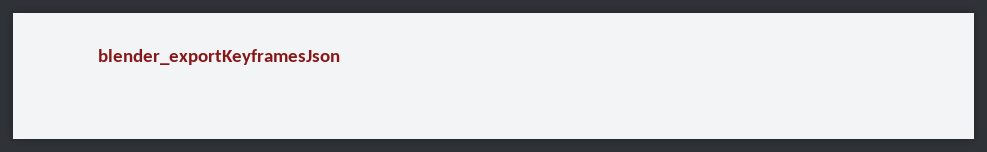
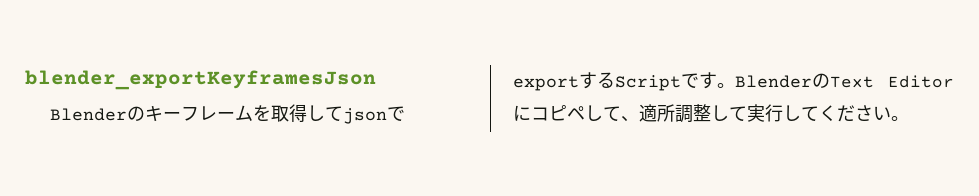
+ Blenderのキーフレームを取得してjsonでexportするScriptです。BlenderのText Editorにコピペして、適所調整して実行してください。

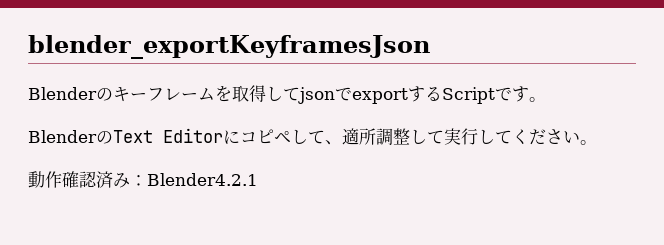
- Blenderのキーフレームを取得してjsonでexportするScriptです。BlenderのText Editorにコピペして、適所調整して実行してください。
+ Blenderのキーフレームを取得してjsonでexportするScriptです。
+ BlenderのText Editorにコピペして、適所調整して実行してください。
+ 動作確認済み：Blender4.2.1

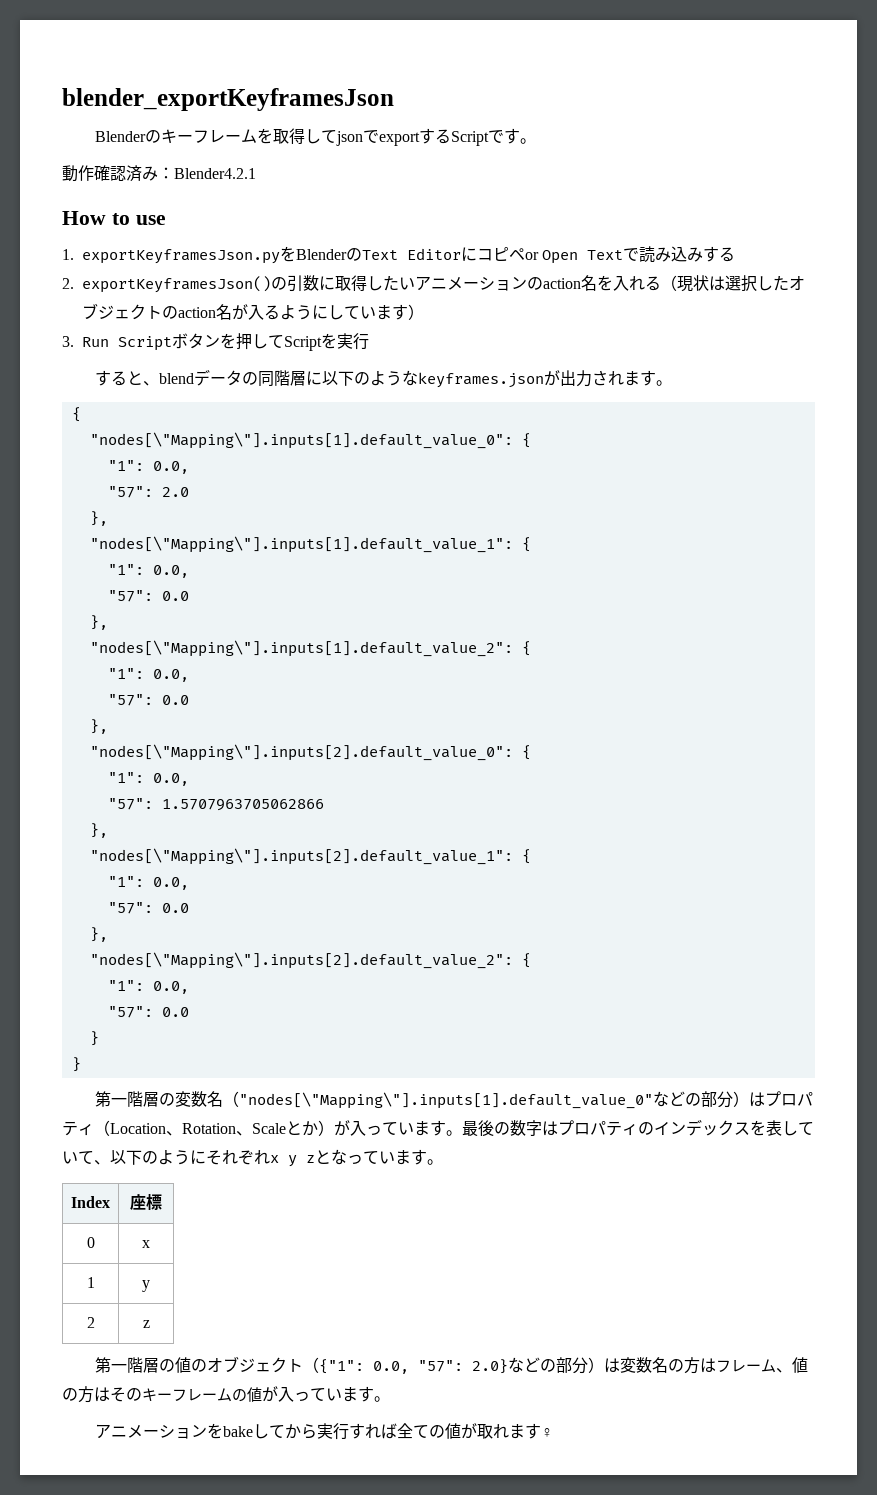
- BlenderのText Editorにコピペして、適所調整して実行してください。
  動作確認済み：Blender4.2.1
+ How to use
+ 1. exportKeyframesJson.pyをBlenderのText Editorにコピペor Open Textで読み込みする
+ 2. exportKeyframesJson()の引数に取得したいアニメーションのaction名を入れる（現状は選択したオブジェクトのaction名が入るようにしています）
+ 3. Run Scriptボタンを押してScriptを実行
+ すると、blendデータの同階層に以下のようなkeyframes.jsonが出力されます。
+ {
+ "nodes[\"Mapping\"].inputs[1].default_value_0": {
+ "1": 0.0,
+ "57": 2.0
+ },
+ "nodes[\"Mapping\"].inputs[1].default_value_1": {
+ "1": 0.0,
+ "57": 0.0
+ },
+ "nodes[\"Mapping\"].inputs[1].default_value_2": {
+ "1": 0.0,
+ "57": 0.0
+ },
+ "nodes[\"Mapping\"].inputs[2].default_value_0": {
+ "1": 0.0,
+ "57": 1.5707963705062866
+ },
+ "nodes[\"Mapping\"].inputs[2].default_value_1": {
+ "1": 0.0,
+ "57": 0.0
+ },
+ "nodes[\"Mapping\"].inputs[2].default_value_2": {
+ "1": 0.0,
+ "57": 0.0
+ }
+ }
+ 第一階層の変数名（"nodes[\"Mapping\"].inputs[1].default_value_0"などの部分）はプロパティ（Location、Rotation、Scaleとか）が入っています。最後の数字はプロパティのインデックスを表していて、以下のようにそれぞれx y zとなっています。
+ Index | 座標
+ 0 | x
+ 1 | y
+ 2 | z
+ 第一階層の値のオブジェクト（{"1": 0.0, "57": 2.0}などの部分）は変数名の方はフレーム、値の方はそのキーフレームの値が入っています。
+ アニメーションをbakeしてから実行すれば全ての値が取れます♀

